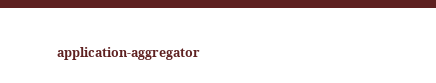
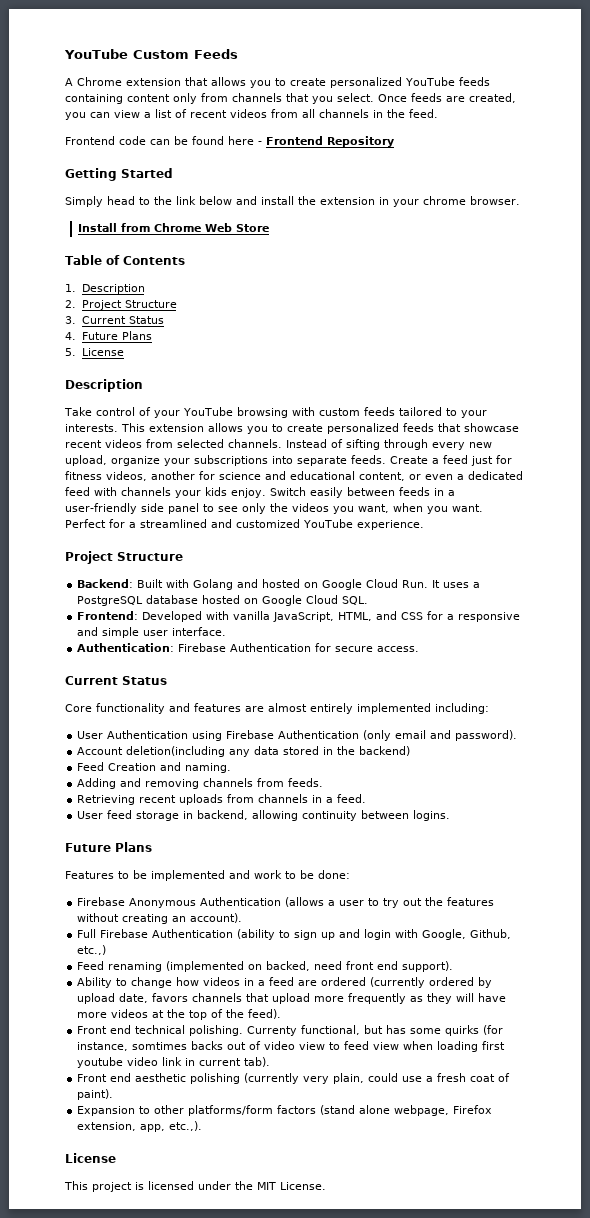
- application-aggregator
+ YouTube Custom Feeds
+ A Chrome extension that allows you to create personalized YouTube feeds containing content only from channels that you select. Once feeds are created, you can view a list of recent videos from all channels in the feed.
+ Frontend code can be found here - Frontend Repository
+ Getting Started
+ Simply head to the link below and install the extension in your chrome browser.
+ Install from Chrome Web Store
+ Table of Contents
+ 1. Description
+ 2. Project Structure
+ 3. Current Status
+ 4. Future Plans
+ 5. License
+ Description
+ Take control of your YouTube browsing with custom feeds tailored to your interests. This extension allows you to create personalized feeds that showcase recent videos from selected channels. Instead of sifting through every new upload, organize your subscriptions into separate feeds. Create a feed just for fitness videos, another for science and educational content, or even a dedicated feed with channels your kids enjoy. Switch easily between feeds in a user-friendly side panel to see only the videos you want, when you want. Perfect for a streamlined and customized YouTube experience.
+ Project Structure
+ Backend: Built with Golang and hosted on Google Cloud Run. It uses a PostgreSQL database hosted on Google Cloud SQL.
+ Frontend: Developed with vanilla JavaScript, HTML, and CSS for a responsive and simple user interface.
+ Authentication: Firebase Authentication for secure access.
+ Current Status
+ Core functionality and features are almost entirely implemented including:
+ User Authentication using Firebase Authentication (only email and password).
+ Account deletion(including any data stored in the backend)
+ Feed Creation and naming.
+ Adding and removing channels from feeds.
+ Retrieving recent uploads from channels in a feed.
+ User feed storage in backend, allowing continuity between logins.
+ Future Plans
+ Features to be implemented and work to be done:
+ Firebase Anonymous Authentication (allows a user to try out the features without creating an account).
+ Full Firebase Authentication (ability to sign up and login with Google, Github, etc.,)
+ Feed renaming (implemented on backed, need front end support).
+ Ability to change how videos in a feed are ordered (currently ordered by upload date, favors channels that upload more frequently as they will have more videos at the top of the feed).
+ Front end technical polishing. Currenty functional, but has some quirks (for instance, somtimes backs out of video view to feed view when loading first youtube video link in current tab).
+ Front end aesthetic polishing (currently very plain, could use a fresh coat of paint).
+ Expansion to other platforms/form factors (stand alone webpage, Firefox extension, app, etc.,).
+ License
+ This project is licensed under the MIT License.

